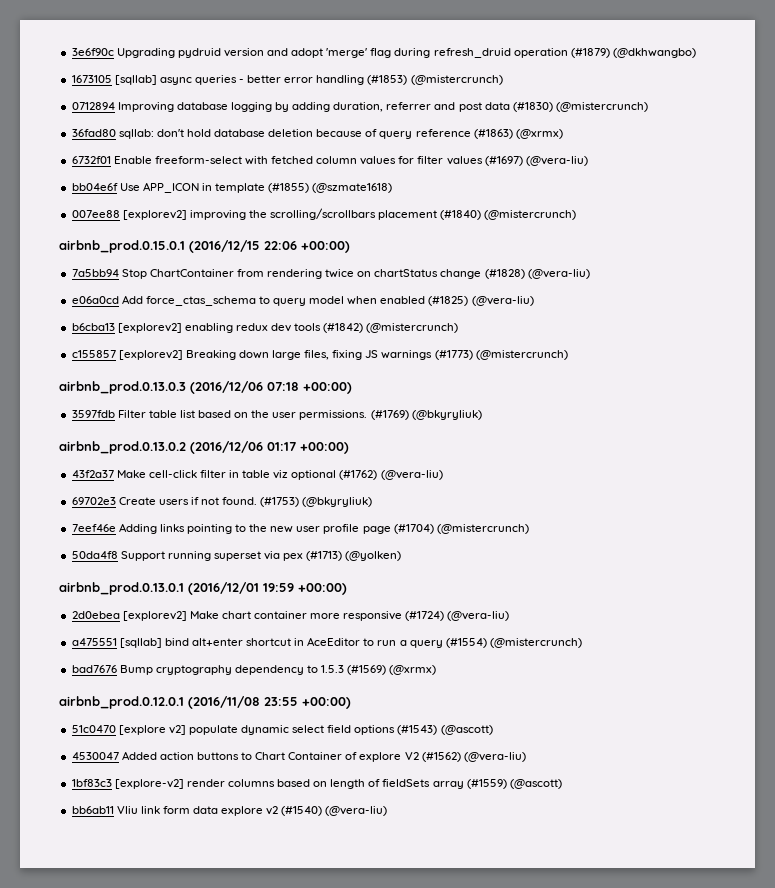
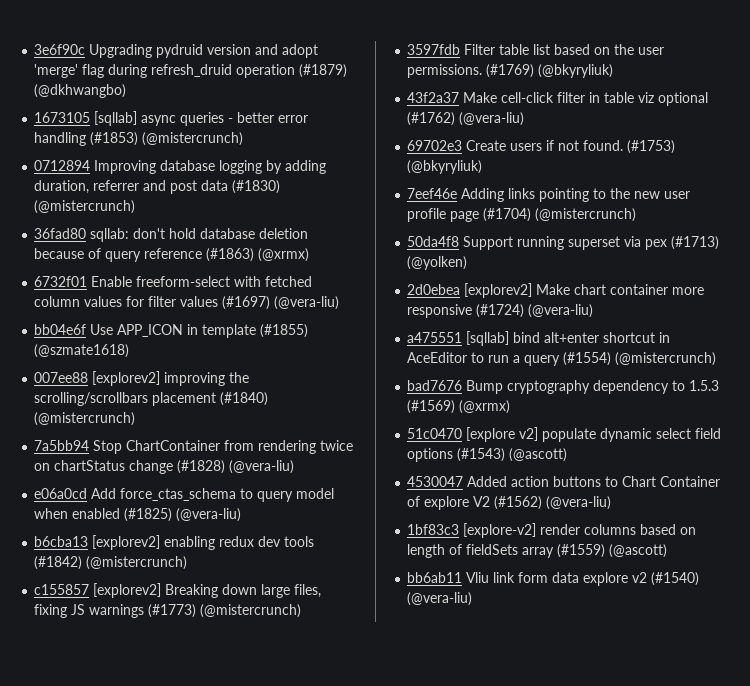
- airbnb_prod.0.15.0.1 (2016/12/15 22:06 +00:00)
- airbnb_prod.0.13.0.3 (2016/12/06 07:18 +00:00)
- airbnb_prod.0.13.0.2 (2016/12/06 01:17 +00:00)
- airbnb_prod.0.13.0.1 (2016/12/01 19:59 +00:00)
- airbnb_prod.0.12.0.1 (2016/11/08 23:55 +00:00)

